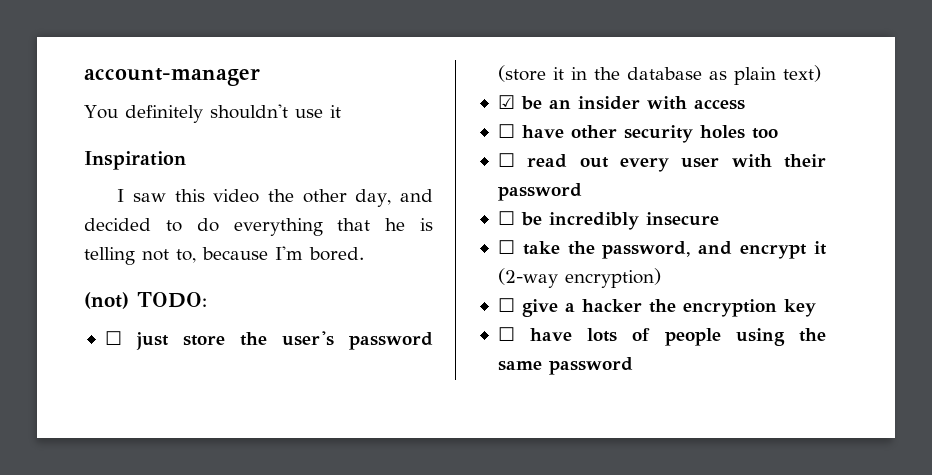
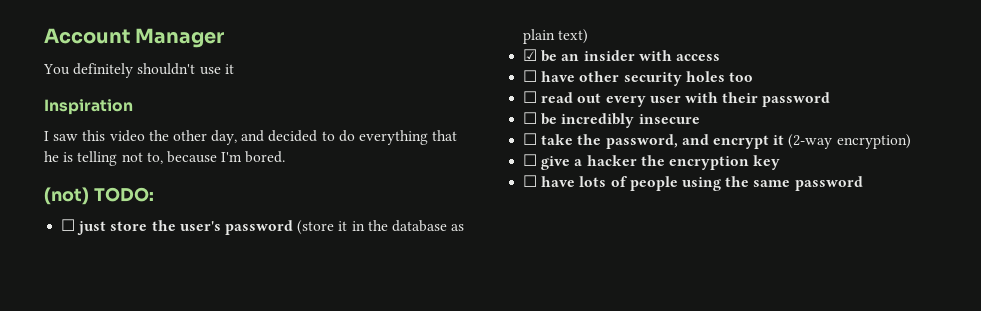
- account-manager
+ Account Manager

